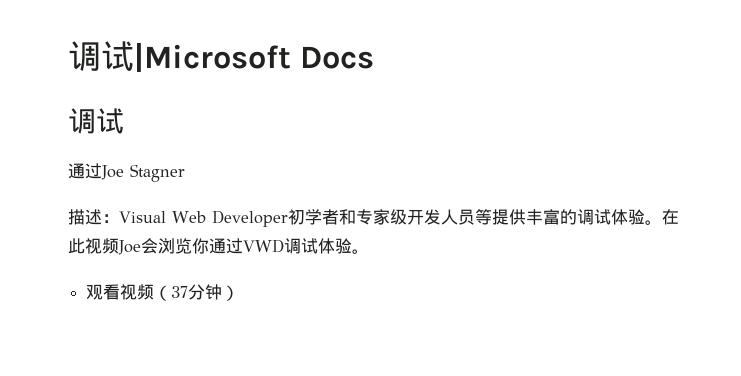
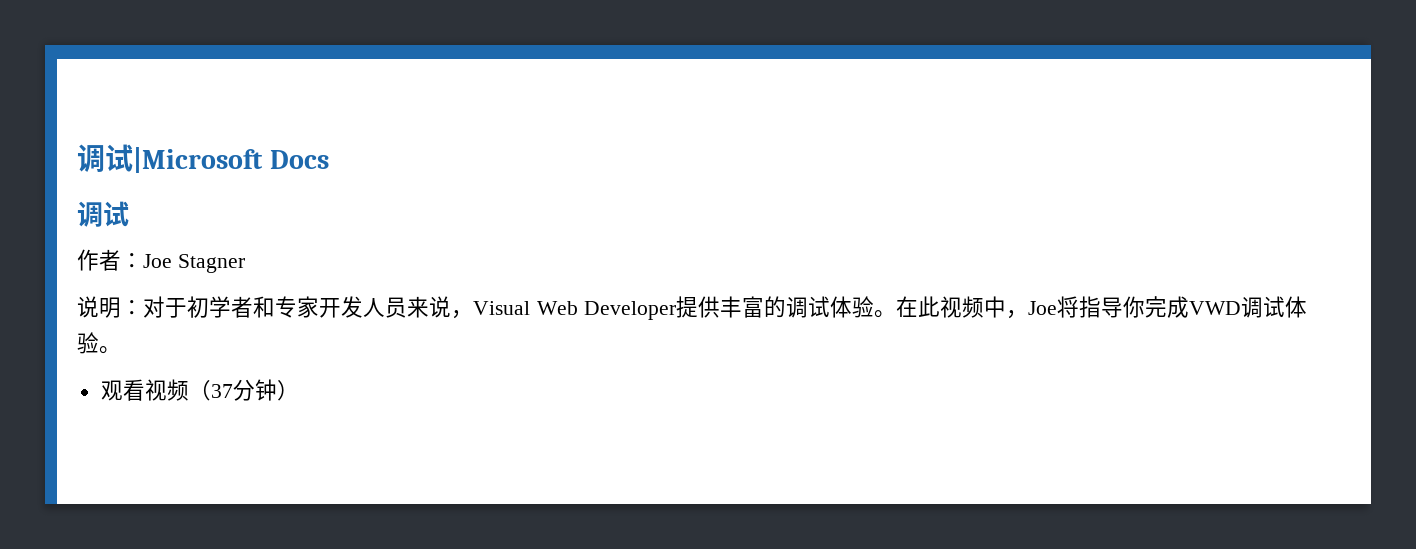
- 通过Joe Stagner
+ 作者：Joe Stagner
- 描述：Visual Web Developer初学者和专家级开发人员等提供丰富的调试体验。
+ 说明：对于初学者和专家开发人员来说，Visual Web Developer提供丰富的调试体验。
- 在此视频Joe会浏览你通过VWD调试体验。
+ 在此视频中，Joe将指导你完成VWD调试体验。

